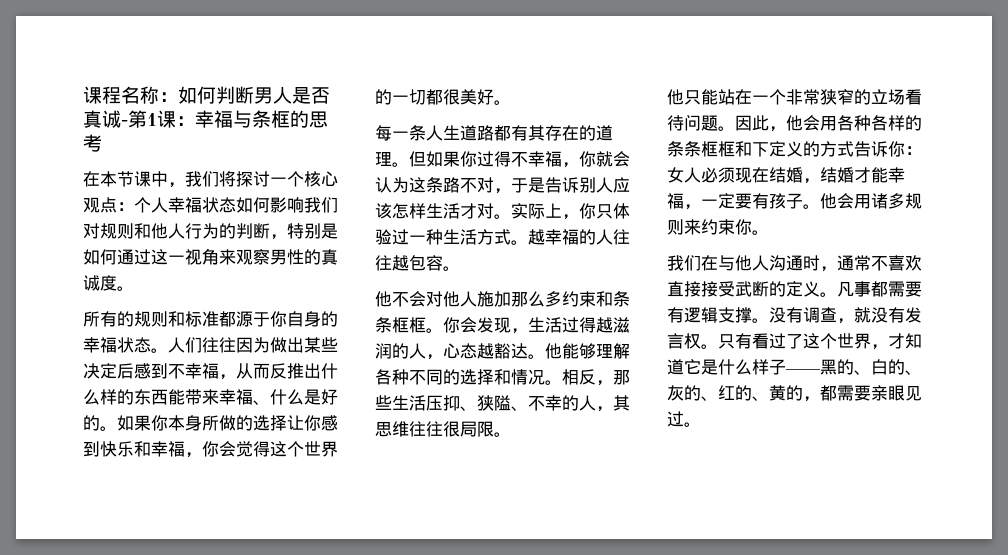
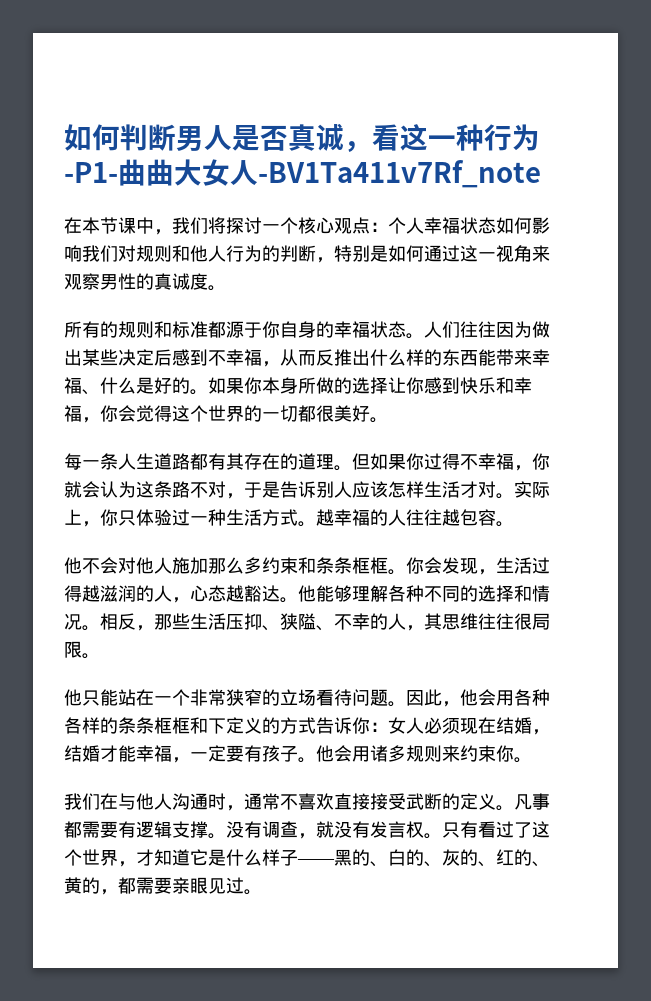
- 课程名称：如何判断男人是否真诚-第1课：幸福与条框的思考
+ 如何判断男人是否真诚，看这一种行为-P1-曲曲大女人-BV1Ta411v7Rf_note

